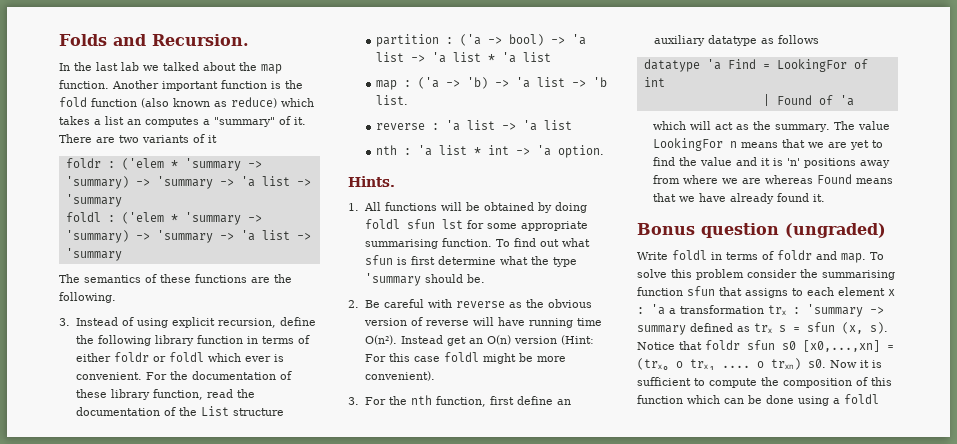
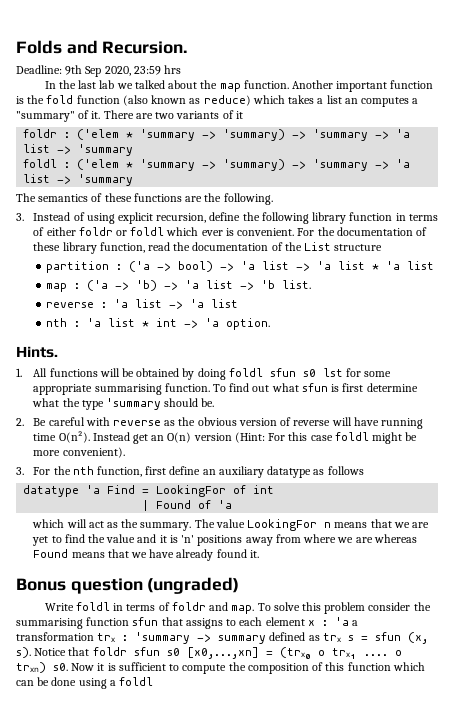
+ Deadline: 9th Sep 2020, 23:59 hrs
- 1. All functions will be obtained by doing foldl sfun lst for some appropriate summarising function.
+ 1. All functions will be obtained by doing foldl sfun s0 lst for some appropriate summarising function.

